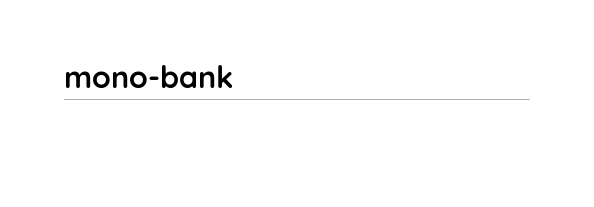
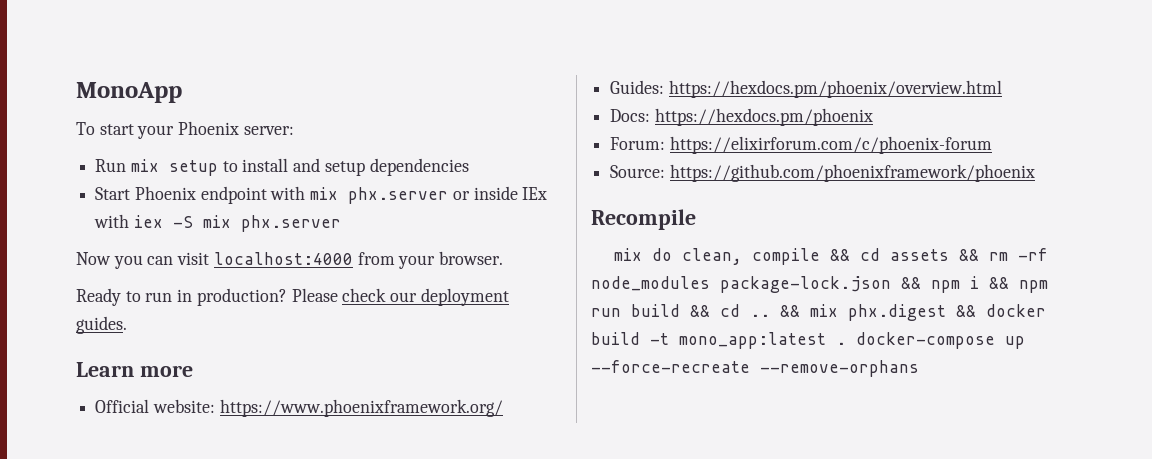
- mono-bank
+ MonoApp
+ To start your Phoenix server:
+ Run mix setup to install and setup dependencies
+ Start Phoenix endpoint with mix phx.server or inside IEx with iex -S mix phx.server
+ Now you can visit localhost:4000 from your browser.
+ Ready to run in production? Please check our deployment guides.
+ Learn more
+ Official website: https://www.phoenixframework.org/
+ Guides: https://hexdocs.pm/phoenix/overview.html
+ Docs: https://hexdocs.pm/phoenix
+ Forum: https://elixirforum.com/c/phoenix-forum
+ Source: https://github.com/phoenixframework/phoenix
+ Recompile
+ mix do clean, compile && cd assets && rm -rf node_modules package-lock.json && npm i && npm run build && cd .. && mix phx.digest && docker build -t mono_app:latest . docker-compose up --force-recreate --remove-orphans

